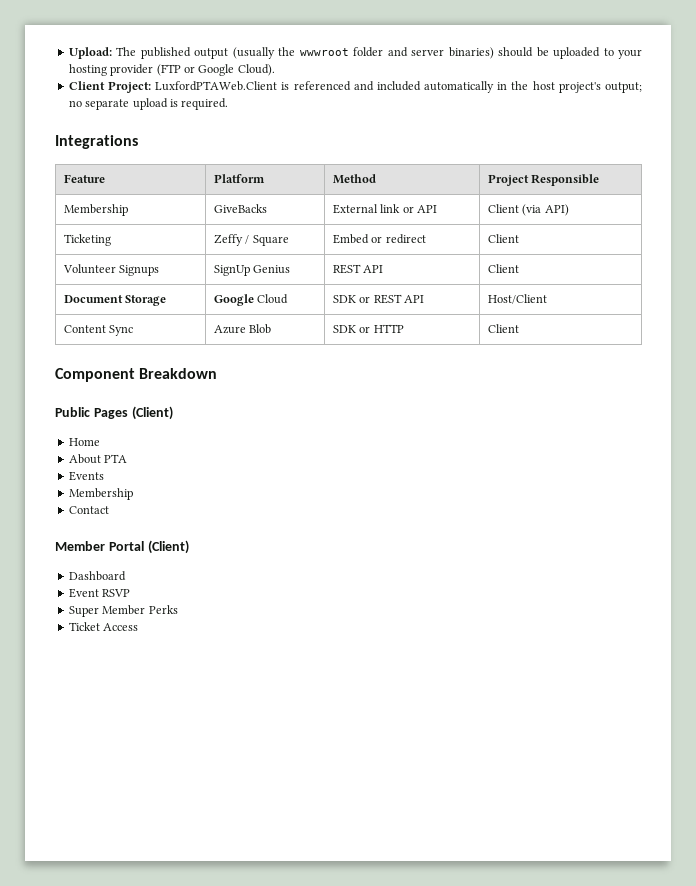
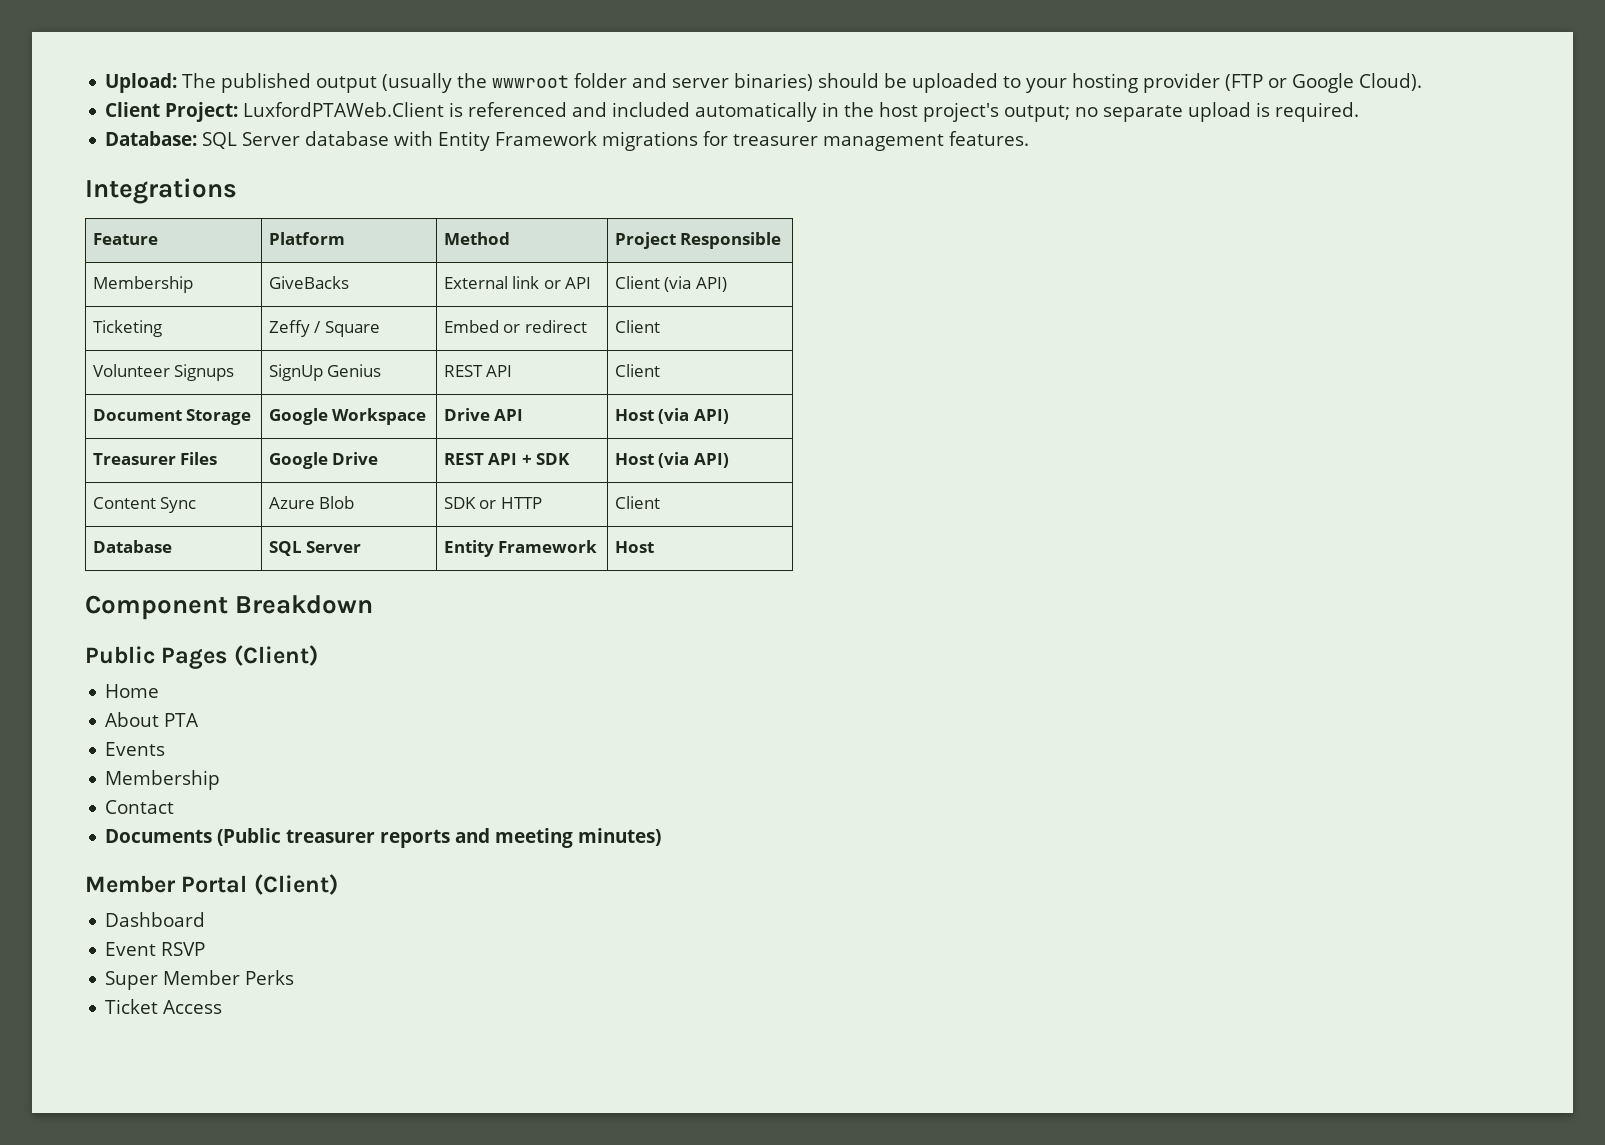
+ Database: SQL Server database with Entity Framework migrations for treasurer management features.
- Document Storage | Google Cloud | SDK or REST API | Host/Client
+ Document Storage | Google Workspace | Drive API | Host (via API)
+ Treasurer Files | Google Drive | REST API + SDK | Host (via API)
+ Database | SQL Server | Entity Framework | Host
+ Documents (Public treasurer reports and meeting minutes)

